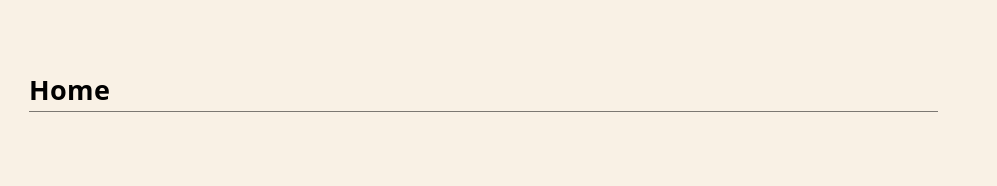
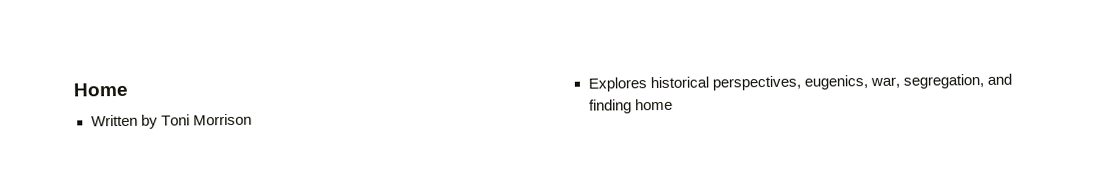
+ Written by Toni Morrison
+ Explores historical perspectives, eugenics, war, segregation, and finding home

